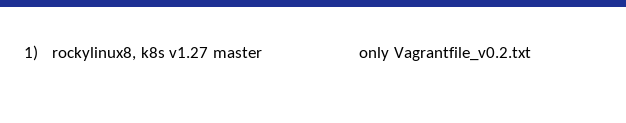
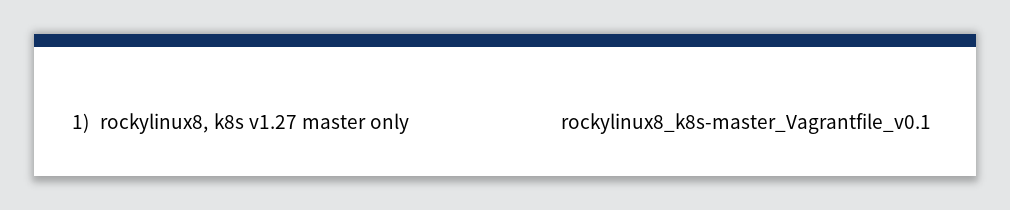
- 1) rockylinux8, k8s v1.27 master only Vagrantfile_v0.2.txt
+ 1) rockylinux8, k8s v1.27 master only rockylinux8_k8s-master_Vagrantfile_v0.1

